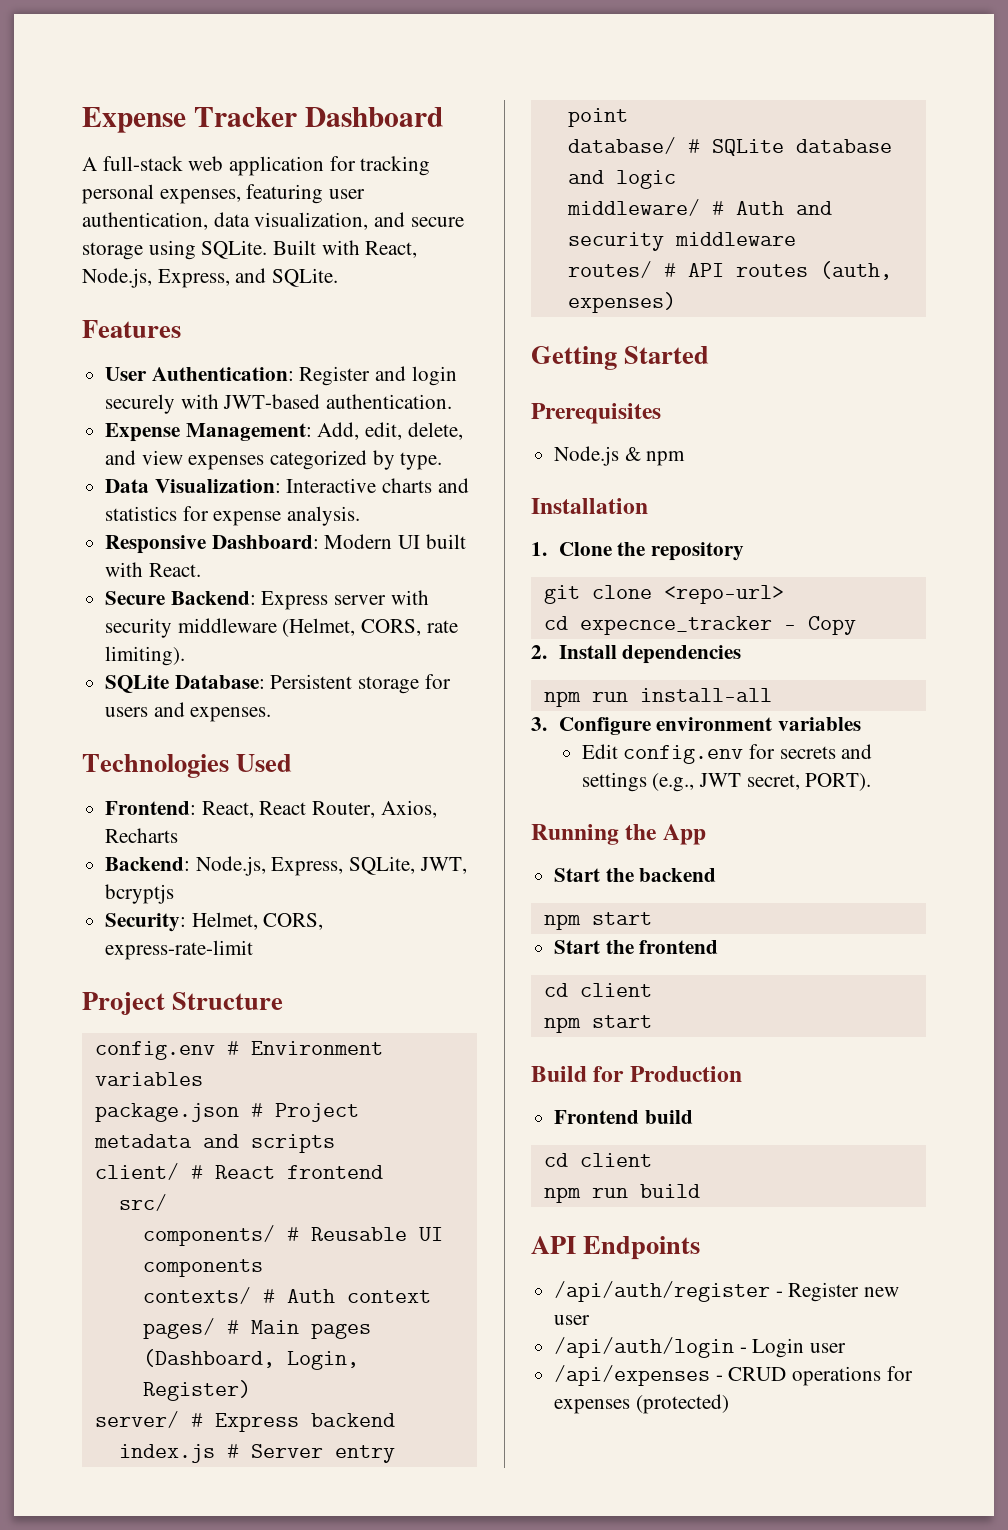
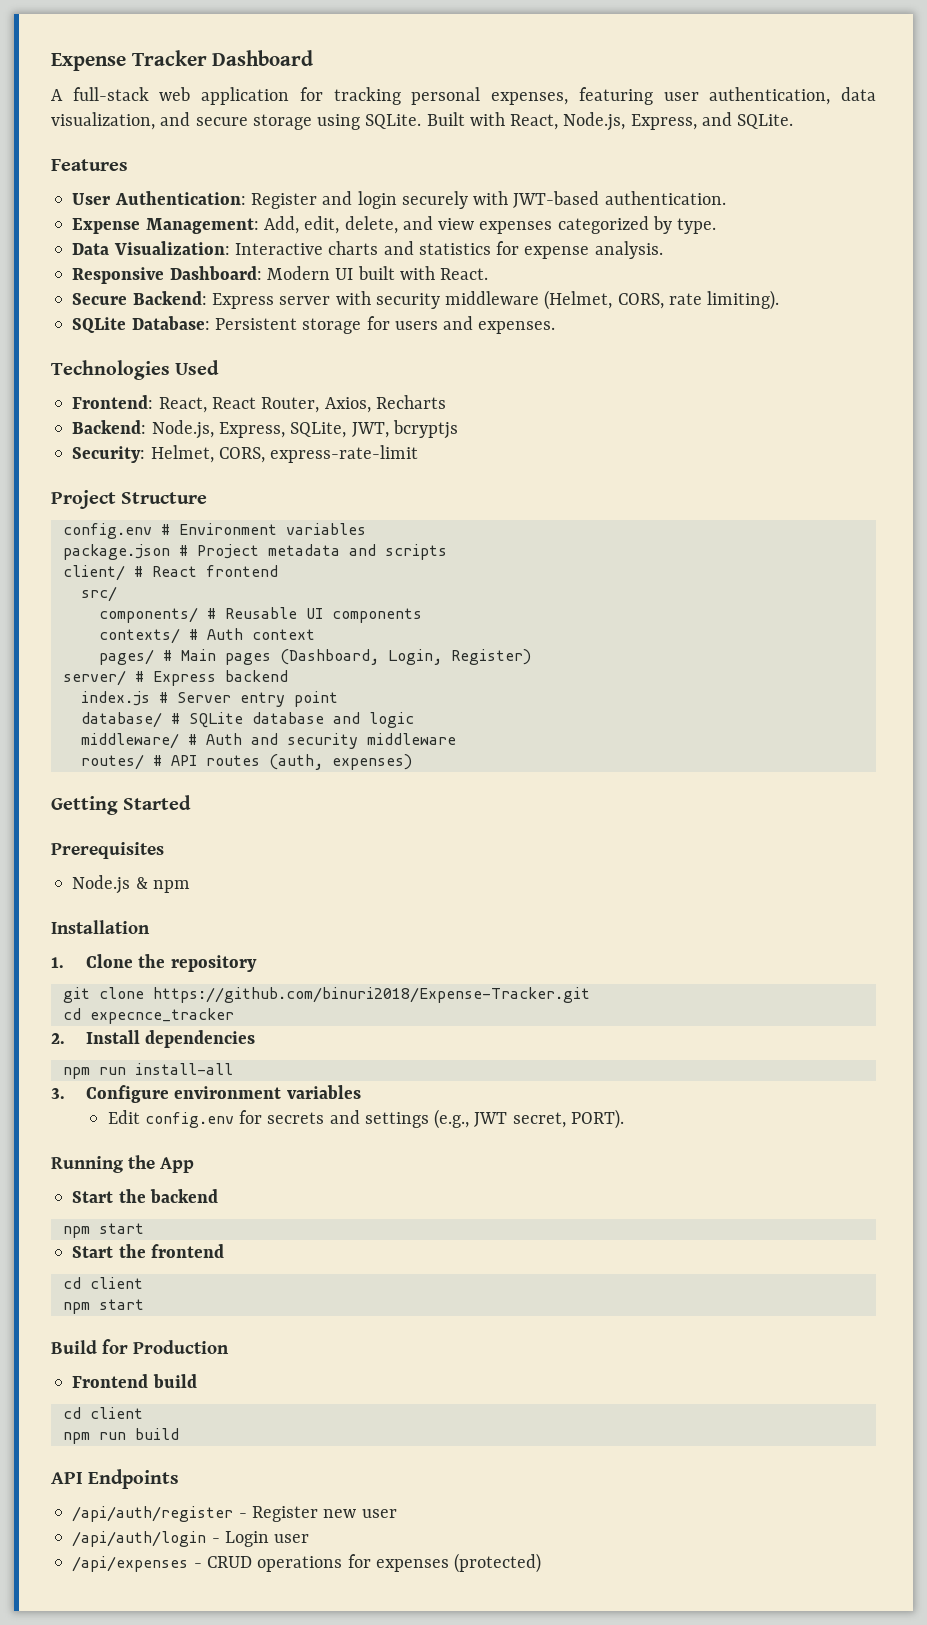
- git clone <repo-url>
+ git clone https://github.com/binuri2018/Expense-Tracker.git
- cd expecnce_tracker - Copy
+ cd expecnce_tracker

